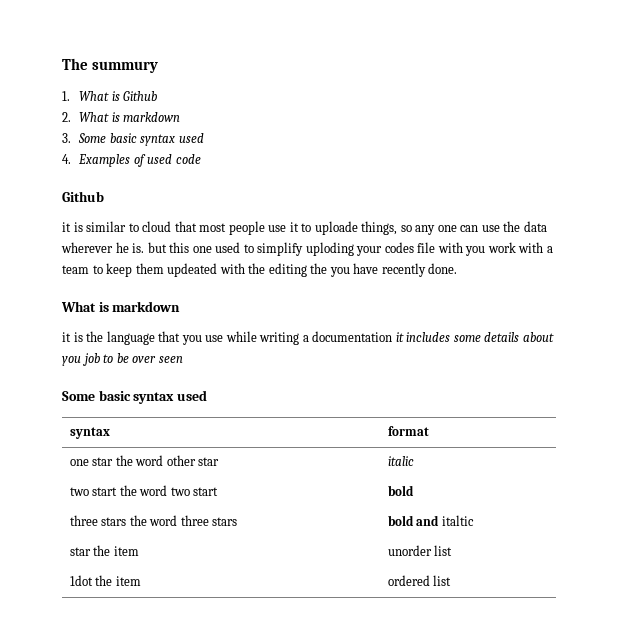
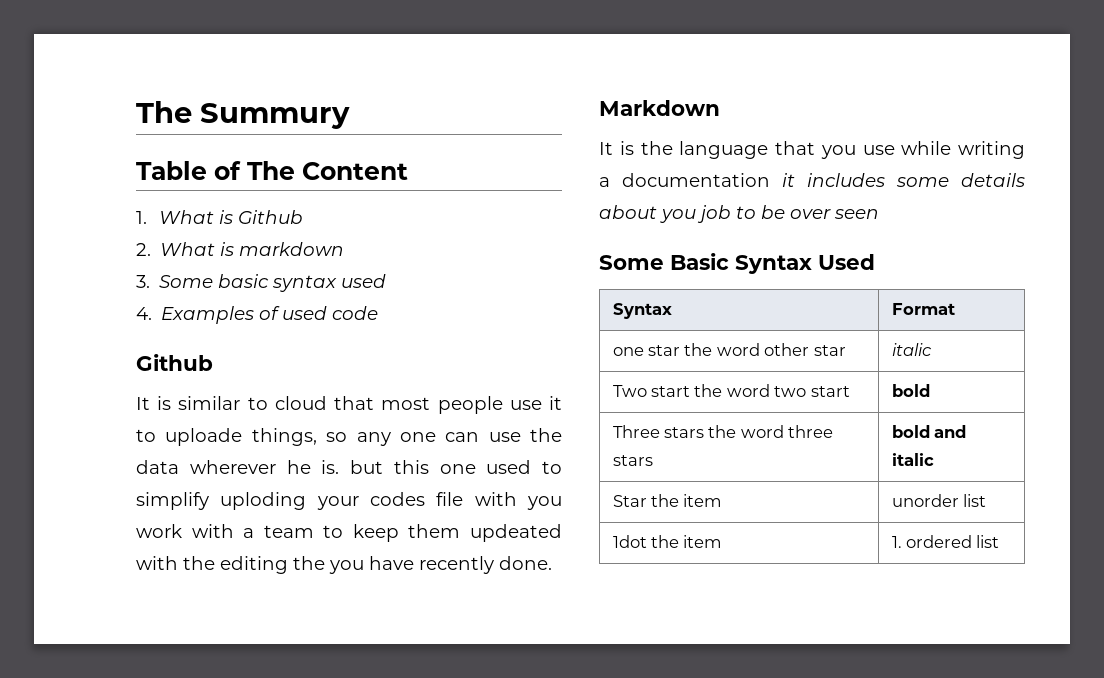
- The summury
+ The Summury
+ Table of The Content
- it is similar to cloud that most people use it to uploade things, so any one can use the data wherever he is. but this one used to simplify uploding your codes file with you work with a team to keep them updeated with the editing the you have recently done.
- What is markdown
- it is the language that you use while writing a documentation it includes some details about you job to be over seen
- Some basic syntax used
- syntax | format
+ It is similar to cloud that most people use it to uploade things, so any one can use the data wherever he is. but this one used to simplify uploding your codes file with you work with a team to keep them updeated with the editing the you have recently done.
+ Markdown
+ It is the language that you use while writing a documentation it includes some details about you job to be over seen
+ Some Basic Syntax Used
+ Syntax | Format
- two start the word two start | bold
+ Two start the word two start | bold
- three stars the word three stars | bold and italtic
- star the item | unorder list
+ Three stars the word three stars | bold and italic
+ Star the item | unorder list
- 1dot the item | ordered list
+ 1dot the item | 1. ordered list

